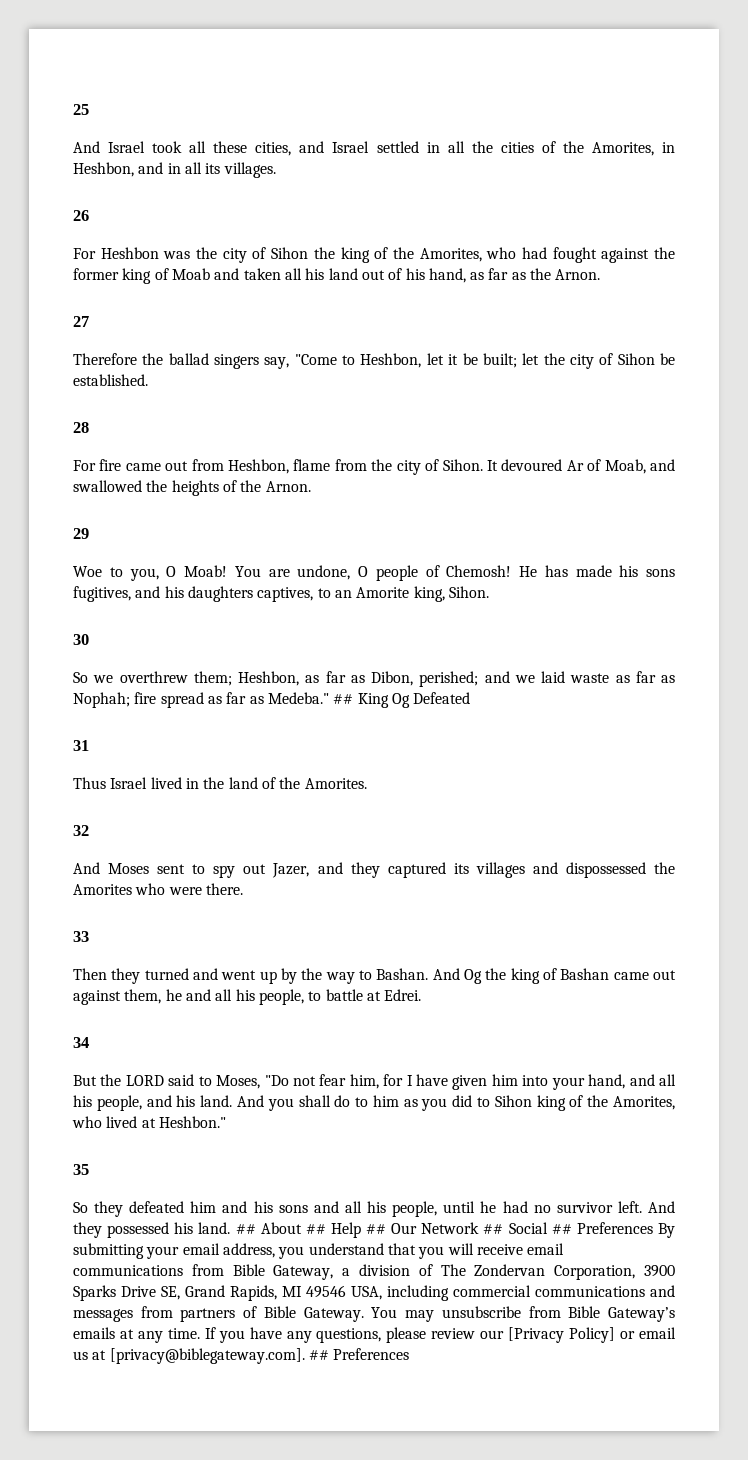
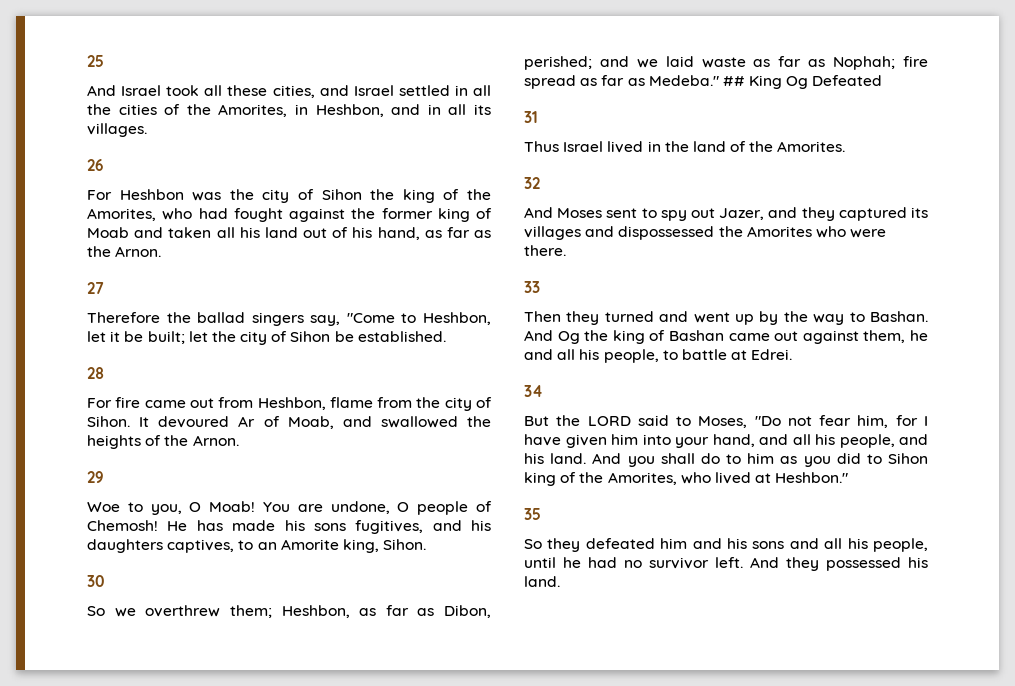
- ## About ## Help ## Our Network ## Social ## Preferences By submitting your email address, you understand that you will receive email communications from Bible Gateway, a division of The Zondervan Corporation, 3900 Sparks Drive SE, Grand Rapids, MI 49546 USA, including commercial communications and messages from partners of Bible Gateway. You may unsubscribe from Bible Gateway’s emails at any time. If you have any questions, please review our [Privacy Policy] or email us at [privacy@biblegateway.com]. ## Preferences

